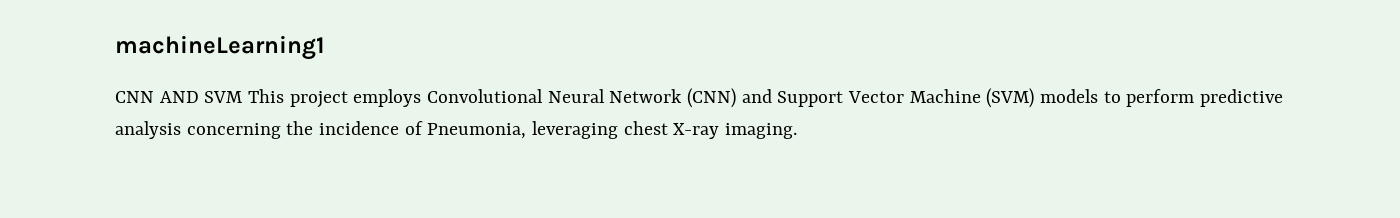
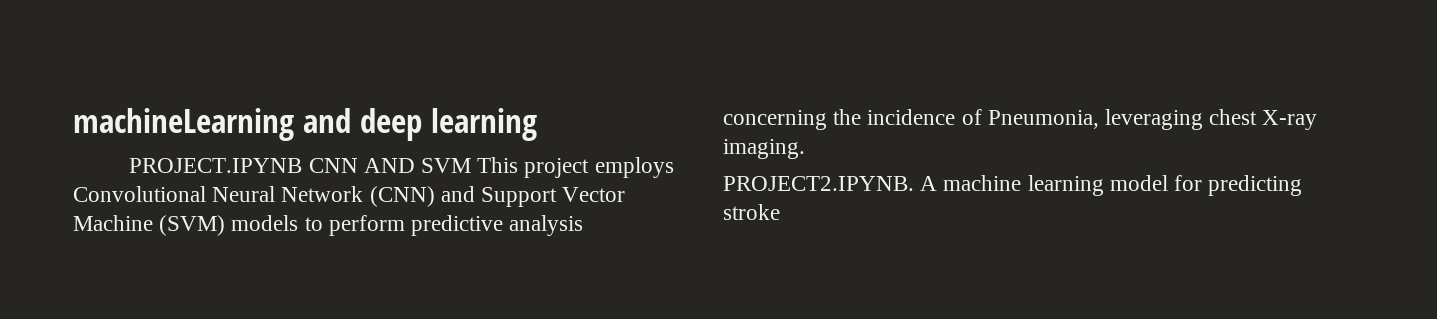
- machineLearning1
- CNN AND SVM This project employs Convolutional Neural Network (CNN) and Support Vector Machine (SVM) models to perform predictive analysis concerning the incidence of Pneumonia, leveraging chest X-ray imaging.
+ machineLearning and deep learning
+ PROJECT.IPYNB CNN AND SVM This project employs Convolutional Neural Network (CNN) and Support Vector Machine (SVM) models to perform predictive analysis concerning the incidence of Pneumonia, leveraging chest X-ray imaging.
+ PROJECT2.IPYNB. A machine learning model for predicting stroke

